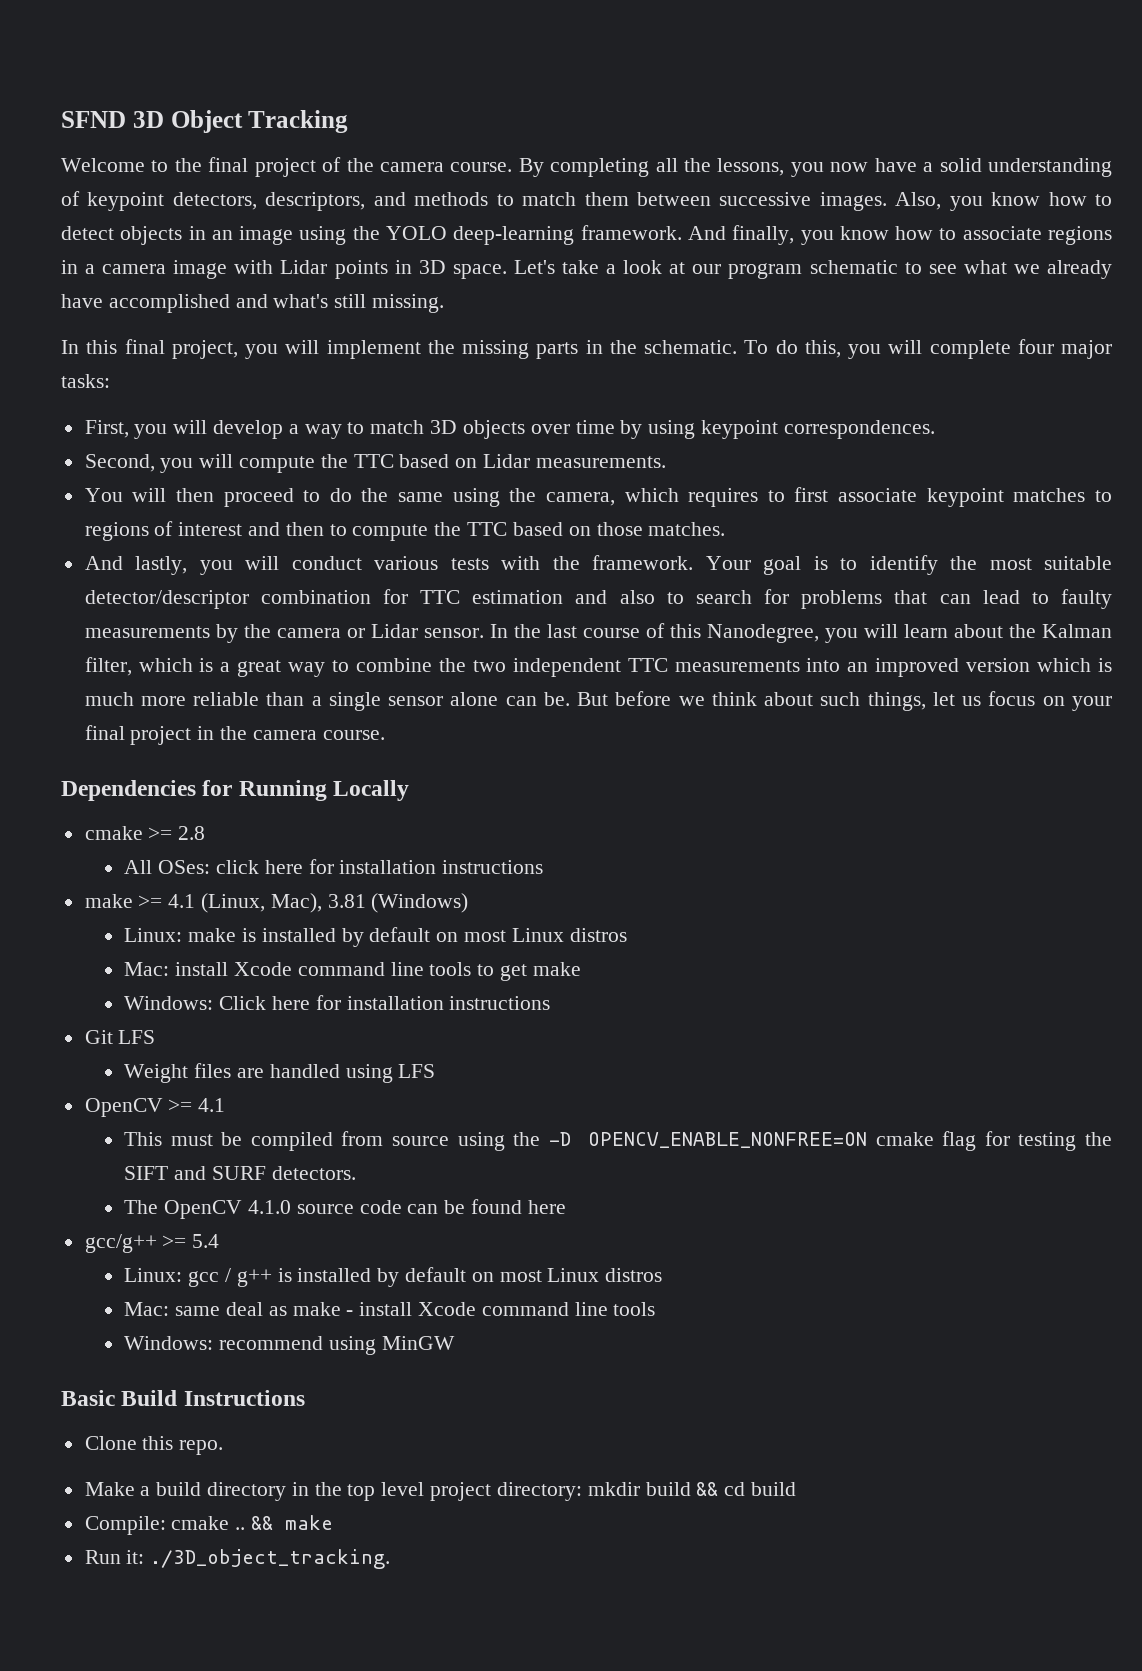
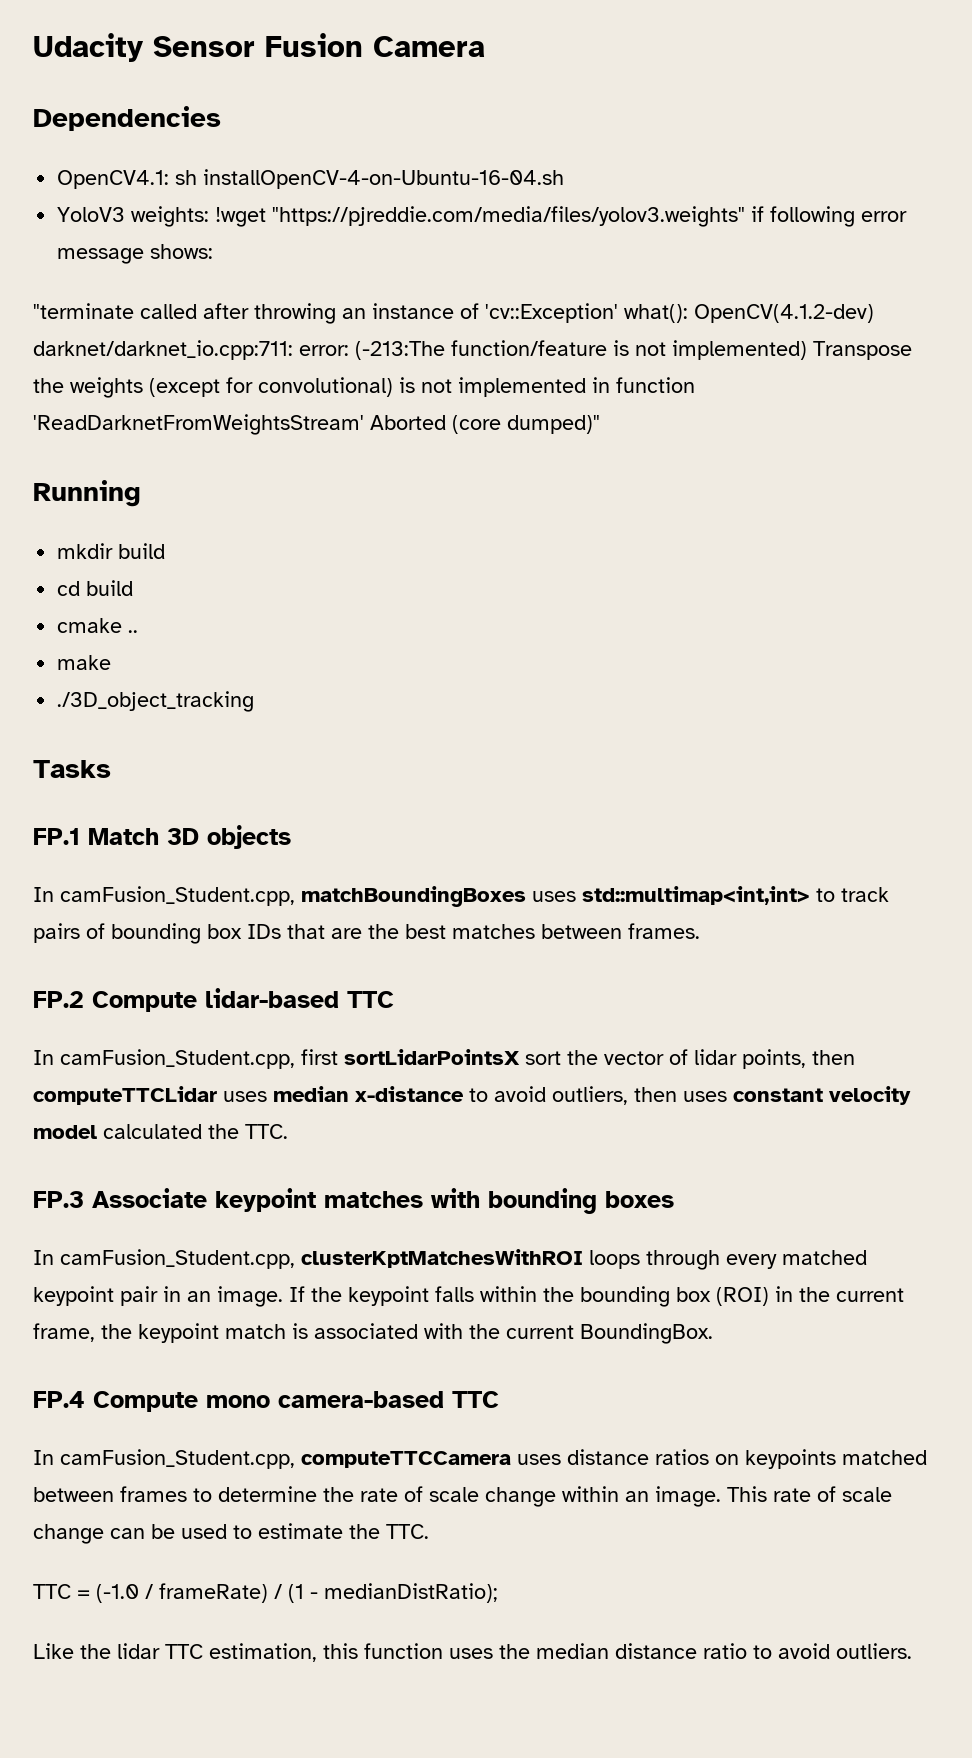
- SFND 3D Object Tracking
- Welcome to the final project of the camera course. By completing all the lessons, you now have a solid understanding of keypoint detectors, descriptors, and methods to match them between successive images. Also, you know how to detect objects in an image using the YOLO deep-learning framework. And finally, you know how to associate regions in a camera image with Lidar points in 3D space. Let's take a look at our program schematic to see what we already have accomplished and what's still missing.
- In this final project, you will implement the missing parts in the schematic. To do this, you will complete four major tasks:
- First, you will develop a way to match 3D objects over time by using keypoint correspondences.
- Second, you will compute the TTC based on Lidar measurements.
- You will then proceed to do the same using the camera, which requires to first associate keypoint matches to regions of interest and then to compute the TTC based on those matches.
- And lastly, you will conduct various tests with the framework. Your goal is to identify the most suitable detector/descriptor combination for TTC estimation and also to search for problems that can lead to faulty measurements by the camera or Lidar sensor. In the last course of this Nanodegree, you will learn about the Kalman filter, which is a great way to combine the two independent TTC measurements into an improved version which is much more reliable than a single sensor alone can be. But before we think about such things, let us focus on your final project in the camera course.
- Dependencies for Running Locally
- cmake >= 2.8
- All OSes: click here for installation instructions
- make >= 4.1 (Linux, Mac), 3.81 (Windows)
- Linux: make is installed by default on most Linux distros
- Mac: install Xcode command line tools to get make
- Windows: Click here for installation instructions
- Git LFS
- Weight files are handled using LFS
- OpenCV >= 4.1
- This must be compiled from source using the -D OPENCV_ENABLE_NONFREE=ON cmake flag for testing the SIFT and SURF detectors.
- The OpenCV 4.1.0 source code can be found here
- gcc/g++ >= 5.4
- Linux: gcc / g++ is installed by default on most Linux distros
- Mac: same deal as make - install Xcode command line tools
- Windows: recommend using MinGW
- Basic Build Instructions
- Clone this repo.
- Make a build directory in the top level project directory: mkdir build && cd build
+ Udacity Sensor Fusion Camera
+ Dependencies
+ OpenCV4.1: sh installOpenCV-4-on-Ubuntu-16-04.sh
+ YoloV3 weights: !wget "https://pjreddie.com/media/files/yolov3.weights" if following error message shows:
+ "terminate called after throwing an instance of 'cv::Exception' what(): OpenCV(4.1.2-dev) darknet/darknet_io.cpp:711: error: (-213:The function/feature is not implemented) Transpose the weights (except for convolutional) is not implemented in function 'ReadDarknetFromWeightsStream' Aborted (core dumped)"
+ Running
+ mkdir build
+ cd build
- Compile: cmake .. && make
- Run it: ./3D_object_tracking.
+ cmake ..
+ make
+ ./3D_object_tracking
+ Tasks
+ FP.1 Match 3D objects
+ In camFusion_Student.cpp, matchBoundingBoxes uses std::multimap<int,int> to track pairs of bounding box IDs that are the best matches between frames.
+ FP.2 Compute lidar-based TTC
+ In camFusion_Student.cpp, first sortLidarPointsX sort the vector of lidar points, then computeTTCLidar uses median x-distance to avoid outliers, then uses constant velocity model calculated the TTC.
+ FP.3 Associate keypoint matches with bounding boxes
+ In camFusion_Student.cpp, clusterKptMatchesWithROI loops through every matched keypoint pair in an image. If the keypoint falls within the bounding box (ROI) in the current frame, the keypoint match is associated with the current BoundingBox.
+ FP.4 Compute mono camera-based TTC
+ In camFusion_Student.cpp, computeTTCCamera uses distance ratios on keypoints matched between frames to determine the rate of scale change within an image. This rate of scale change can be used to estimate the TTC.
+ TTC = (-1.0 / frameRate) / (1 - medianDistRatio);
+ Like the lidar TTC estimation, this function uses the median distance ratio to avoid outliers.

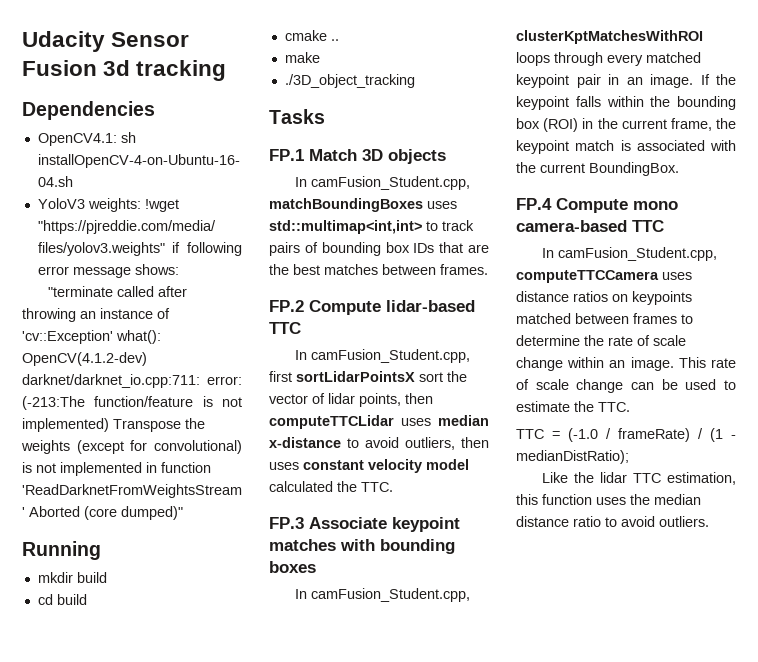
- Udacity Sensor Fusion Camera
+ Udacity Sensor Fusion 3d tracking

